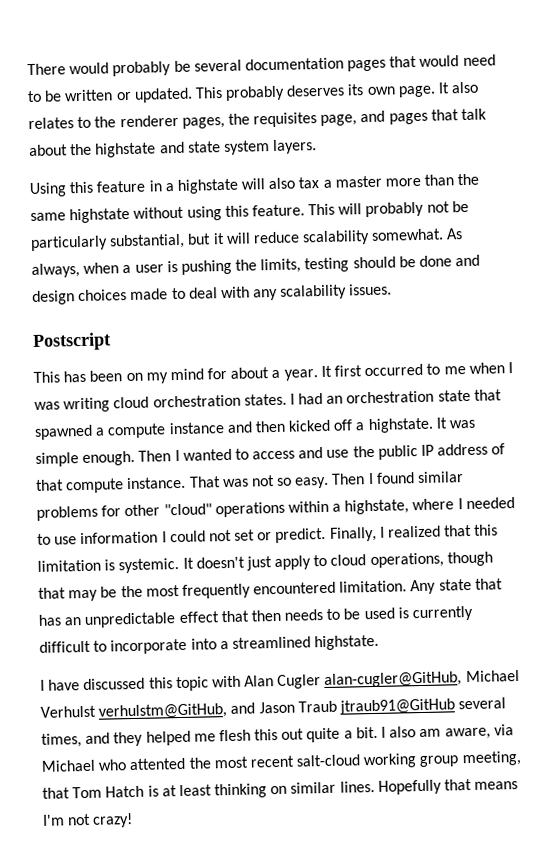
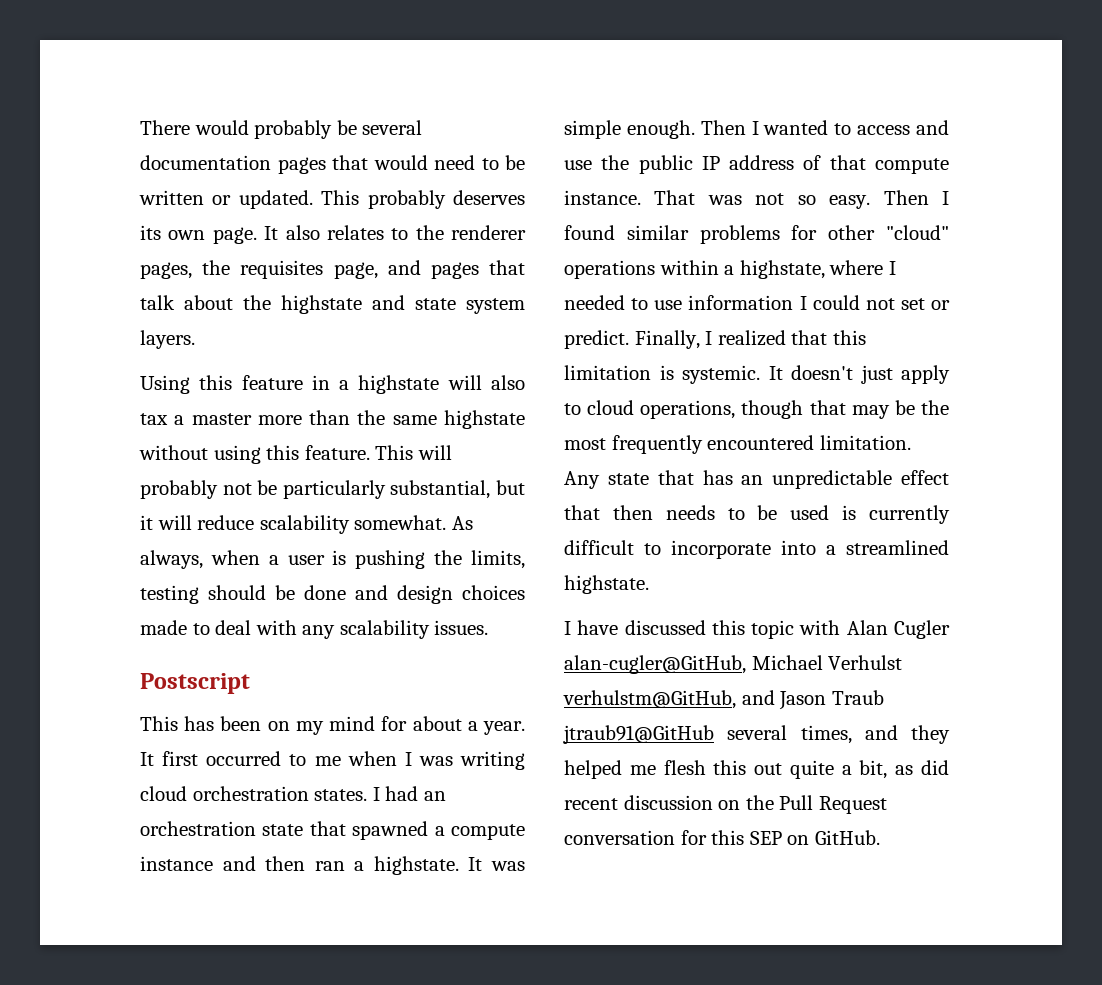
- I had an orchestration state that spawned a compute instance and then kicked off a highstate.
+ I had an orchestration state that spawned a compute instance and then ran a highstate.
- I have discussed this topic with Alan Cugler alan-cugler@GitHub, Michael Verhulst verhulstm@GitHub, and Jason Traub jtraub91@GitHub several times, and they helped me flesh this out quite a bit. I also am aware, via Michael who attented the most recent salt-cloud working group meeting, that Tom Hatch is at least thinking on similar lines. Hopefully that means I'm not crazy!
+ I have discussed this topic with Alan Cugler alan-cugler@GitHub, Michael Verhulst verhulstm@GitHub, and Jason Traub jtraub91@GitHub several times, and they helped me flesh this out quite a bit, as did recent discussion on the Pull Request conversation for this SEP on GitHub.

